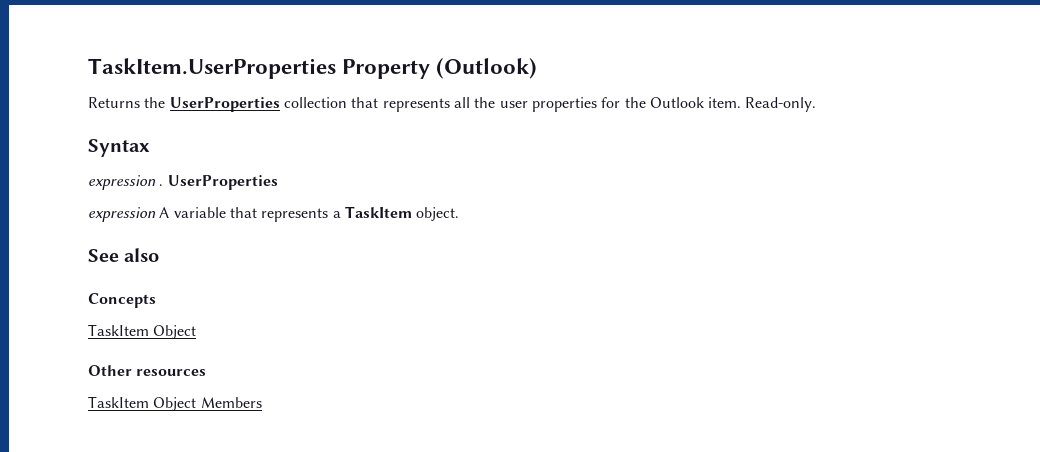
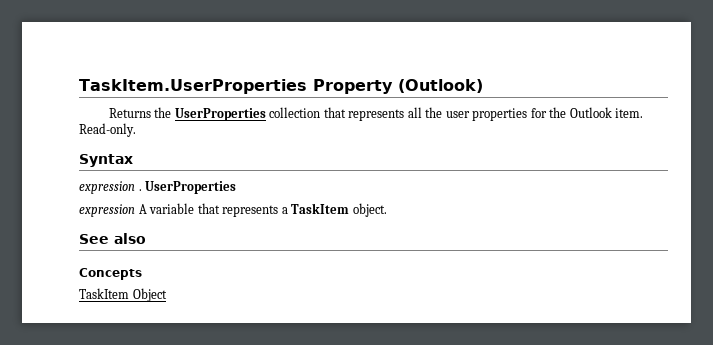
- Other resources
- TaskItem Object Members

